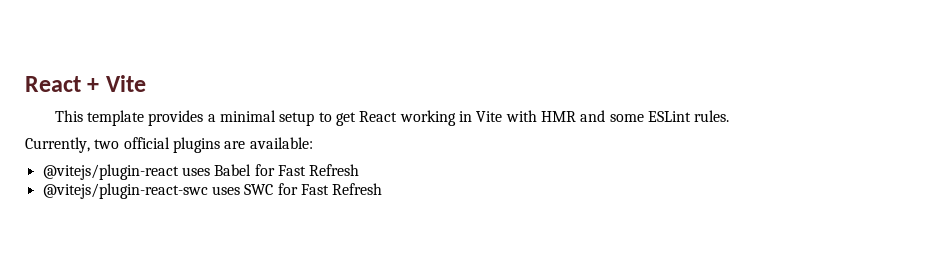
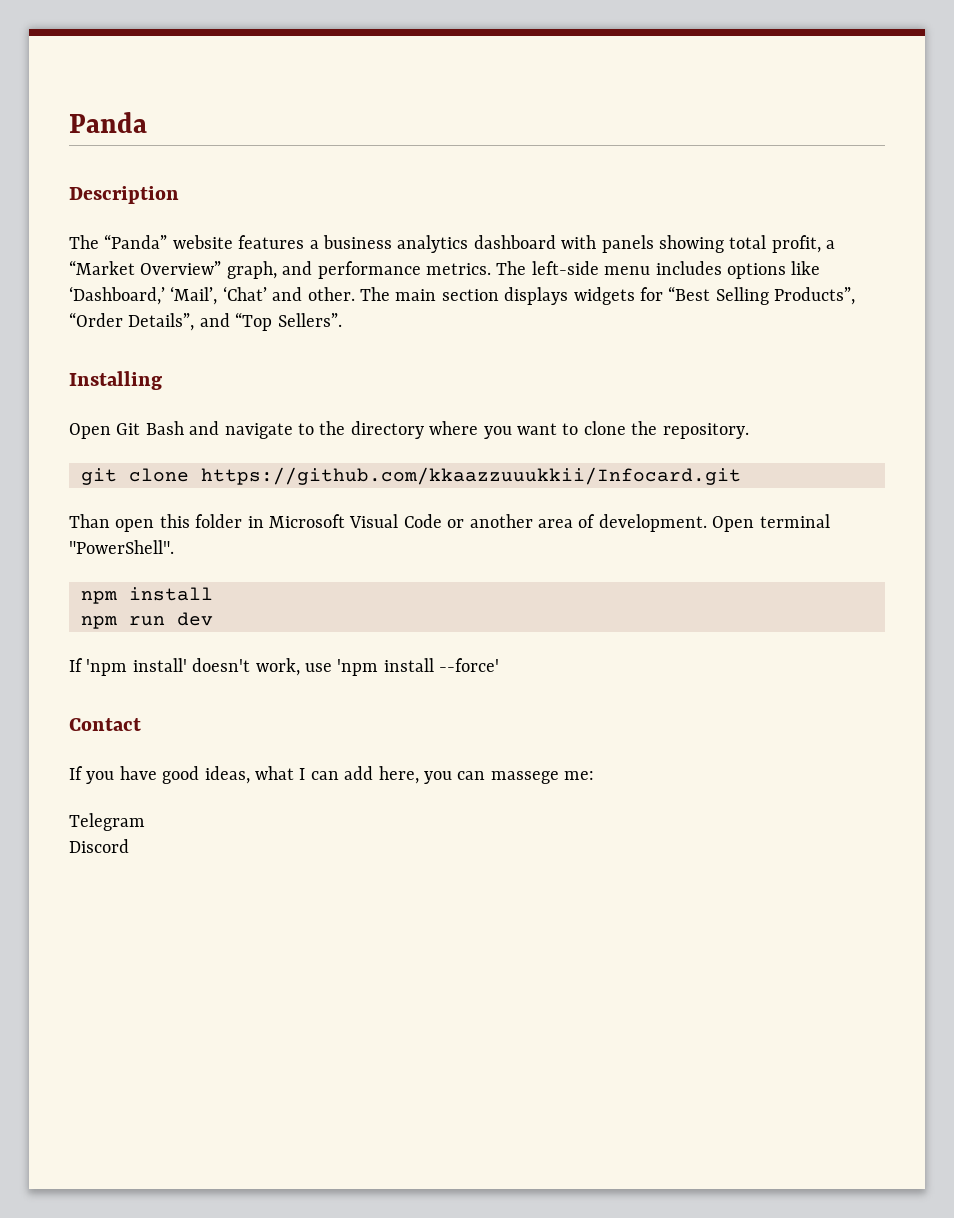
- React + Vite
- This template provides a minimal setup to get React working in Vite with HMR and some ESLint rules.
- Currently, two official plugins are available:
- @vitejs/plugin-react uses Babel for Fast Refresh
- @vitejs/plugin-react-swc uses SWC for Fast Refresh
+ Panda
+ Description
+ The “Panda” website features a business analytics dashboard with panels showing total profit, a “Market Overview” graph, and performance metrics. The left-side menu includes options like ‘Dashboard,’ ‘Mail’, ‘Chat’ and other. The main section displays widgets for “Best Selling Products”, “Order Details”, and “Top Sellers”.
+ Installing
+ Open Git Bash and navigate to the directory where you want to clone the repository.
+ git clone https://github.com/kkaazzuuukkii/Infocard.git
+ Than open this folder in Microsoft Visual Code or another area of development. Open terminal "PowerShell".
+ npm install
+ npm run dev
+ If 'npm install' doesn't work, use 'npm install --force'
+ Contact
+ If you have good ideas, what I can add here, you can massege me:
+ Telegram
+ Discord

